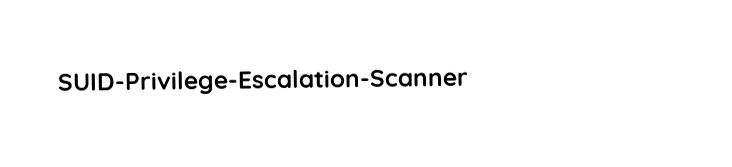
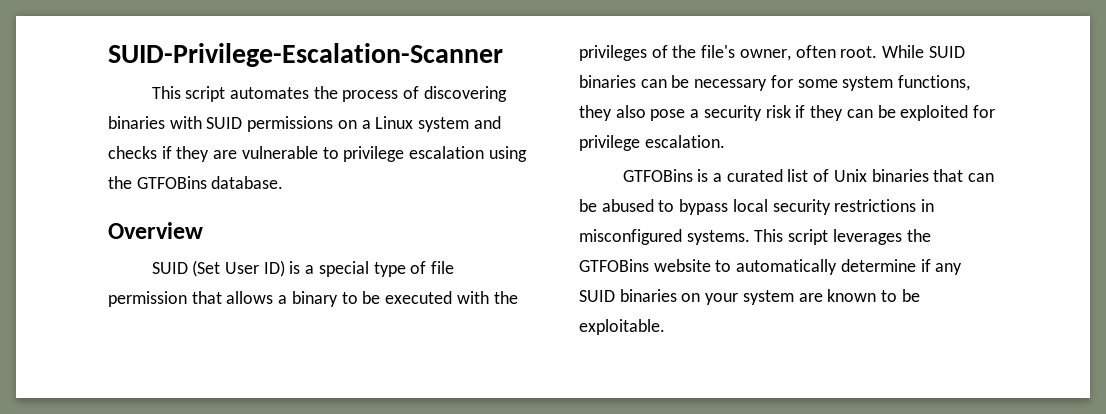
+ This script automates the process of discovering binaries with SUID permissions on a Linux system and checks if they are vulnerable to privilege escalation using the GTFOBins database.
+ Overview
+ SUID (Set User ID) is a special type of file permission that allows a binary to be executed with the privileges of the file's owner, often root. While SUID binaries can be necessary for some system functions, they also pose a security risk if they can be exploited for privilege escalation.
+ GTFOBins is a curated list of Unix binaries that can be abused to bypass local security restrictions in misconfigured systems. This script leverages the GTFOBins website to automatically determine if any SUID binaries on your system are known to be exploitable.

